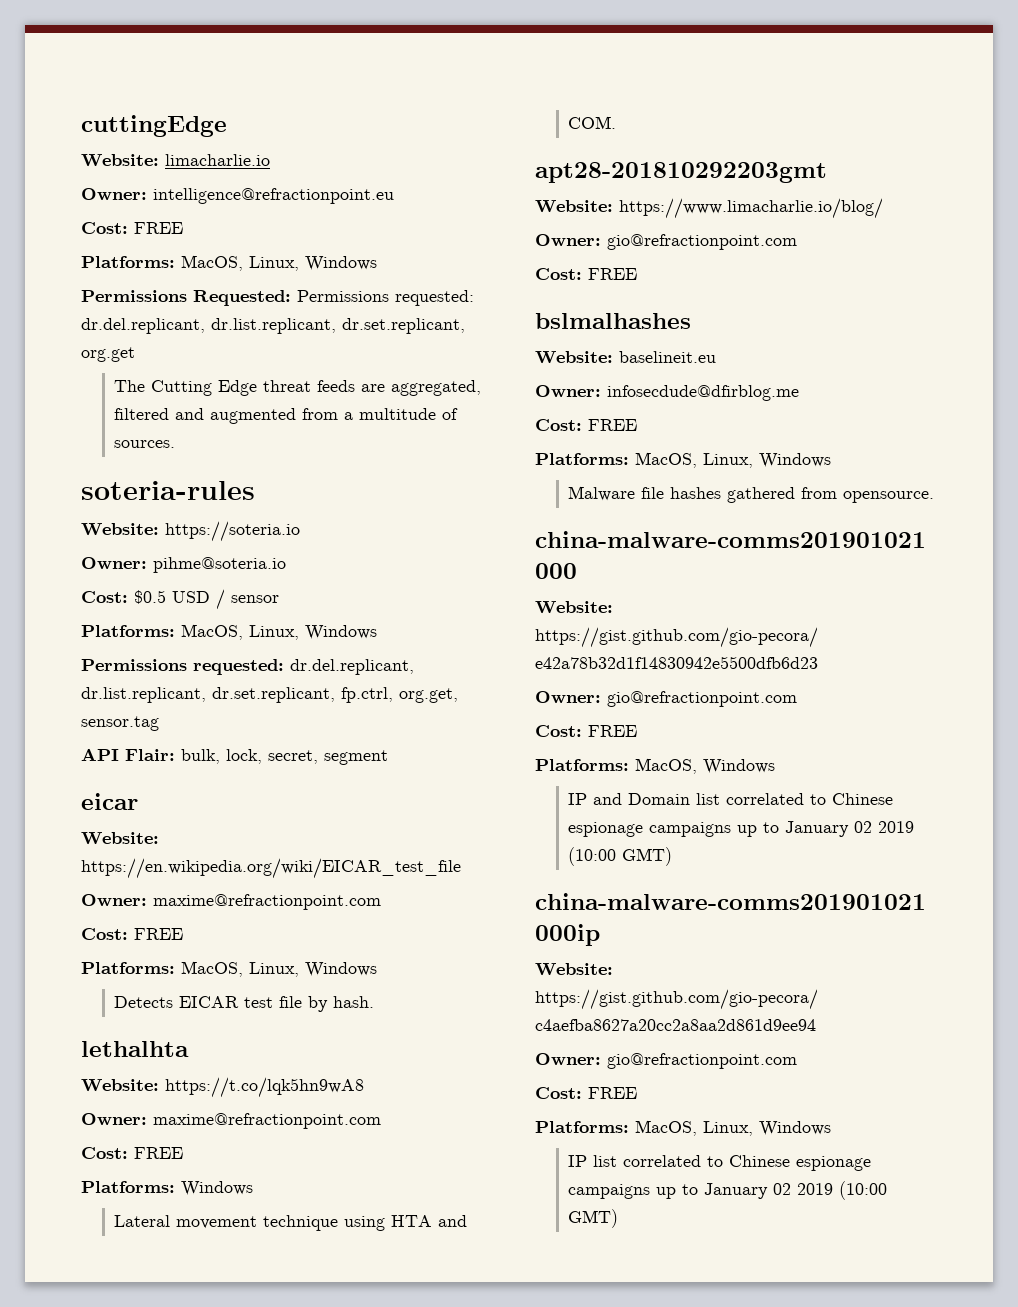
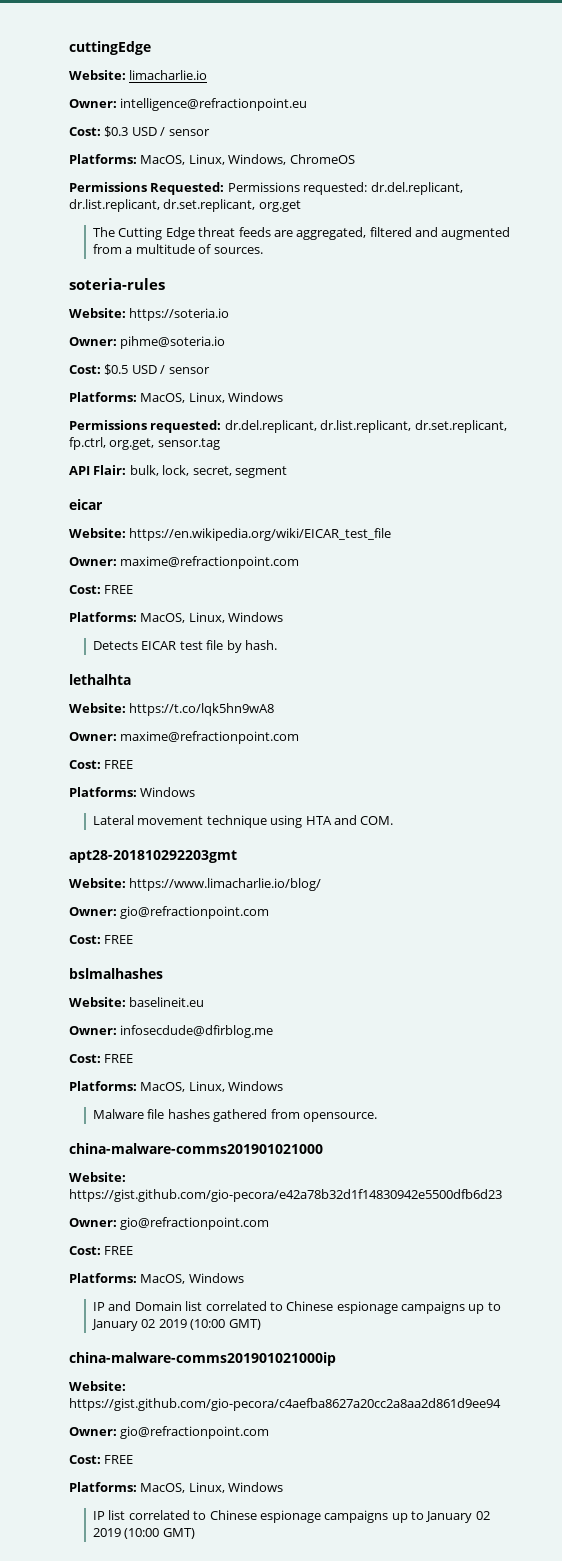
  Owner: intelligence@refractionpoint.eu
- Cost: FREE
- Platforms: MacOS, Linux, Windows
+ Cost: $0.3 USD / sensor
+ Platforms: MacOS, Linux, Windows, ChromeOS

